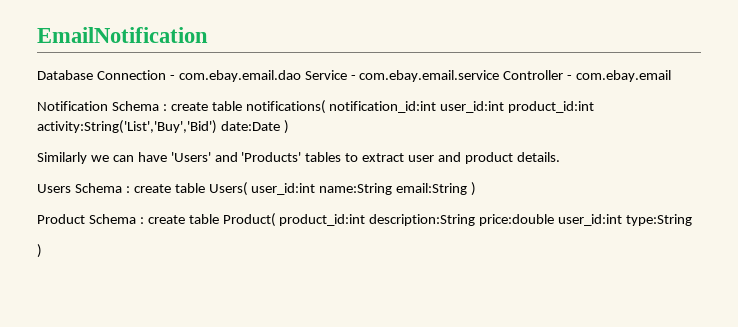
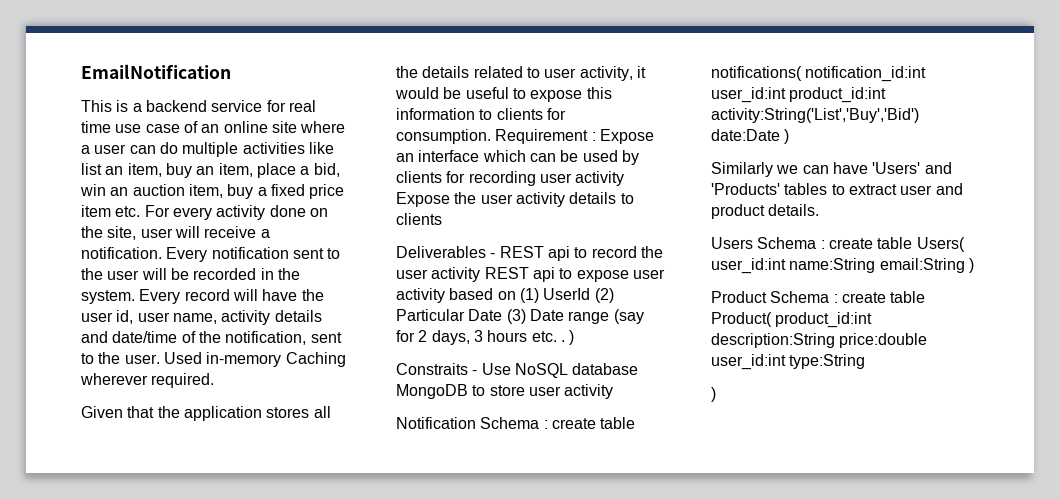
- Database Connection - com.ebay.email.dao Service - com.ebay.email.service Controller - com.ebay.email
+ This is a backend service for real time use case of an online site where a user can do multiple activities like list an item, buy an item, place a bid, win an auction item, buy a fixed price item etc. For every activity done on the site, user will receive a notification. Every notification sent to the user will be recorded in the system. Every record will have the user id, user name, activity details and date/time of the notification, sent to the user. Used in-memory Caching wherever required.
+ Given that the application stores all the details related to user activity, it would be useful to expose this information to clients for consumption. Requirement : Expose an interface which can be used by clients for recording user activity Expose the user activity details to clients
+ Deliverables - REST api to record the user activity REST api to expose user activity based on (1) UserId (2) Particular Date (3) Date range (say for 2 days, 3 hours etc. . )
+ Constraits - Use NoSQL database MongoDB to store user activity

